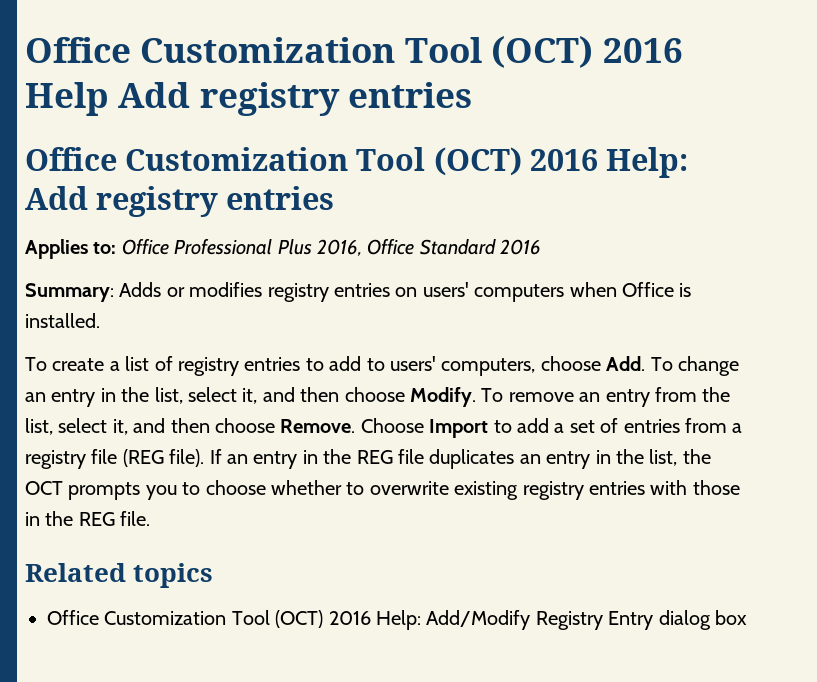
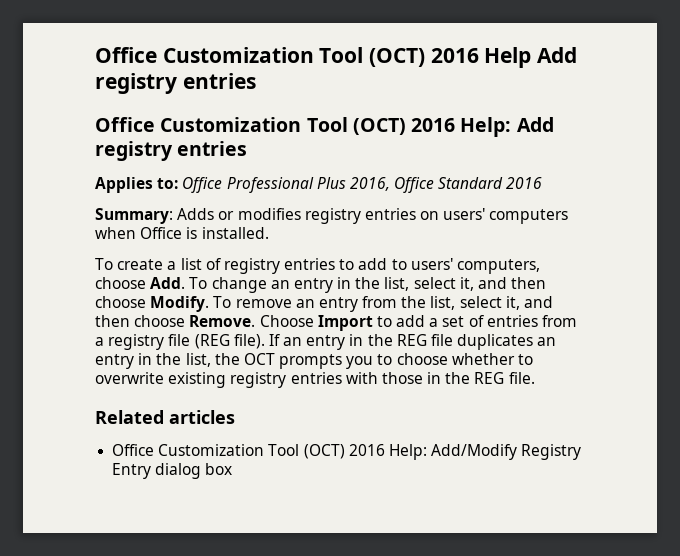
- Related topics
+ Related articles

